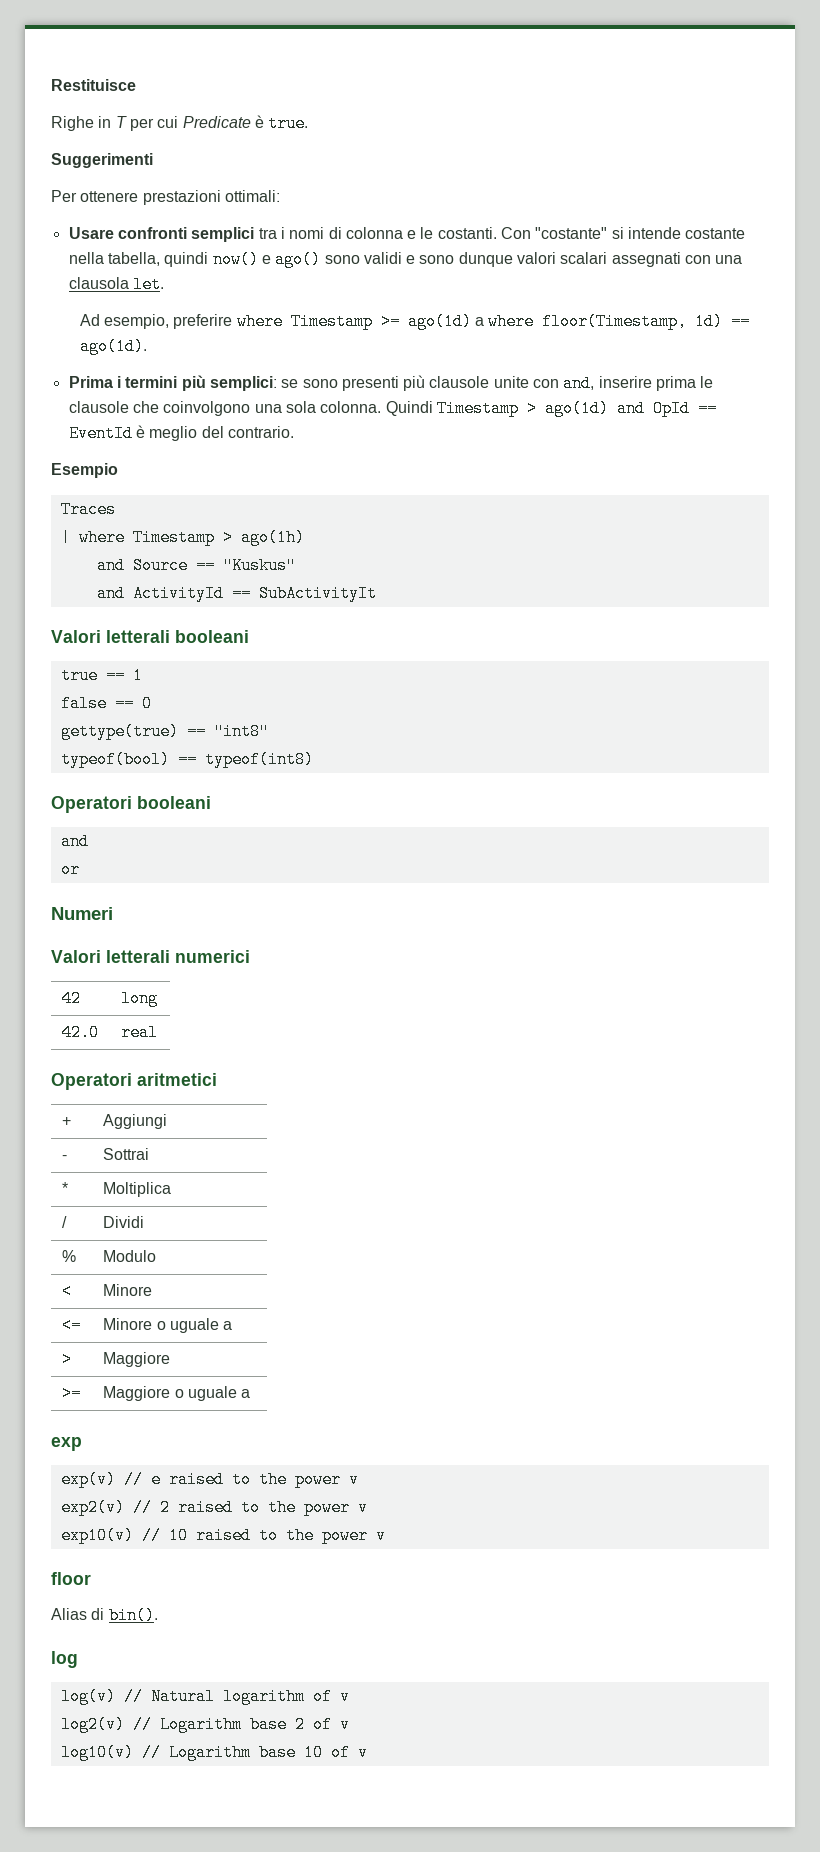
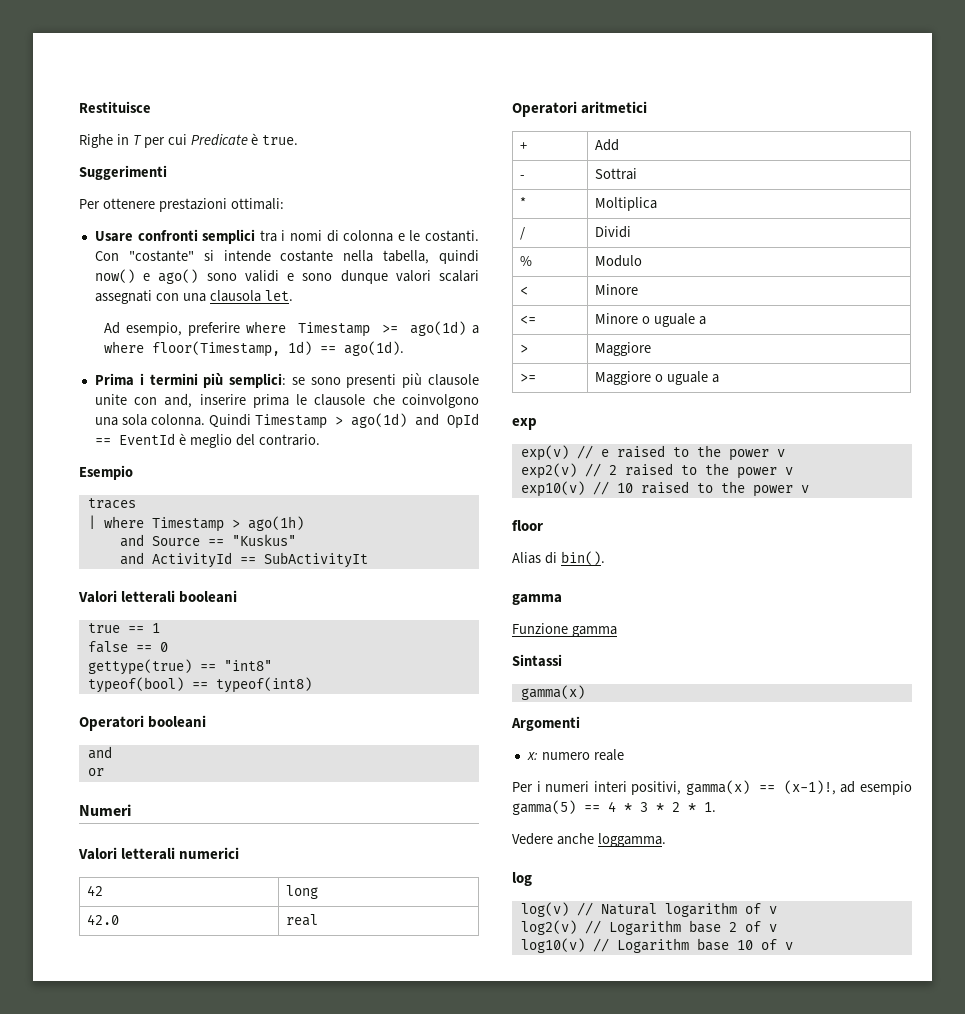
- Traces
+ traces
- + | Aggiungi
+ + | Add
  Alias di bin().
+ gamma
+ Funzione gamma
+ Sintassi
+ gamma(x)
+ Argomenti
+ x: numero reale
+ Per i numeri interi positivi, gamma(x) == (x-1)!, ad esempio gamma(5) == 4 * 3 * 2 * 1.
+ Vedere anche loggamma.

